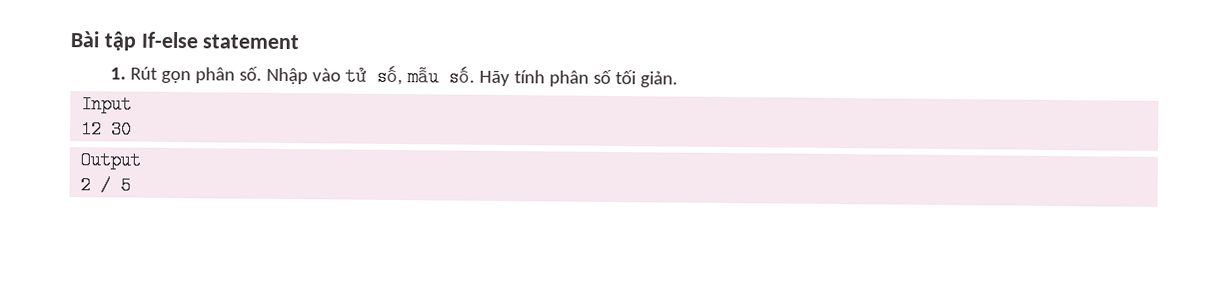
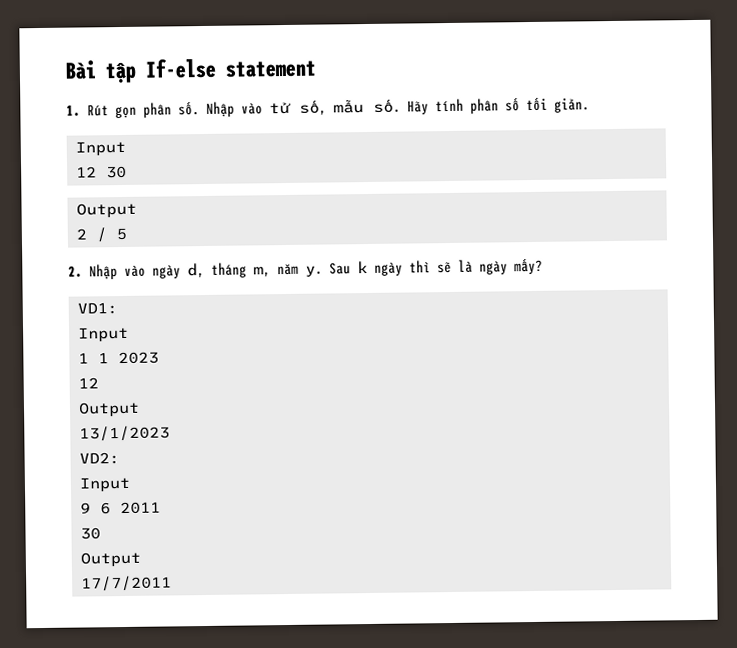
+ 2. Nhập vào ngày d, tháng m, năm y. Sau k ngày thì sẽ là ngày mấy?
+ VD1:
+ Input
+ 1 1 2023
+ 12
+ Output
+ 13/1/2023
+ VD2:
+ Input
+ 9 6 2011
+ 30
+ Output
+ 17/7/2011

